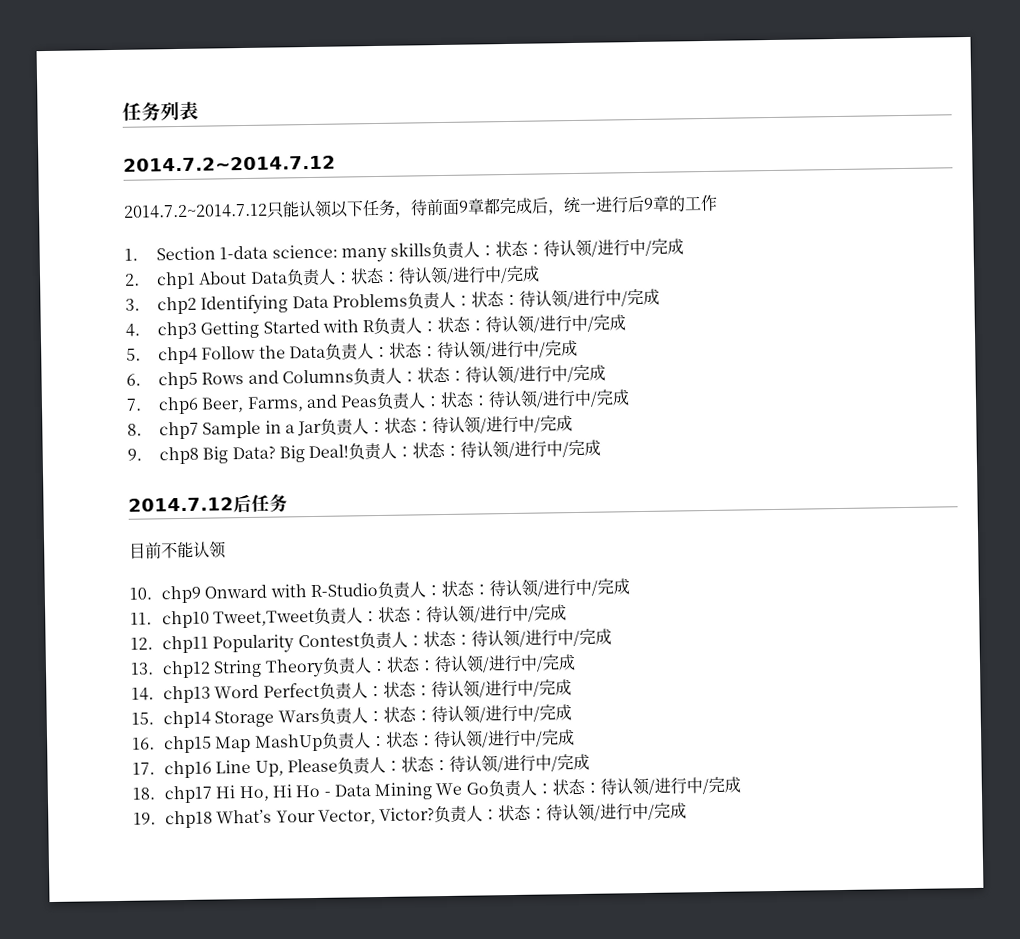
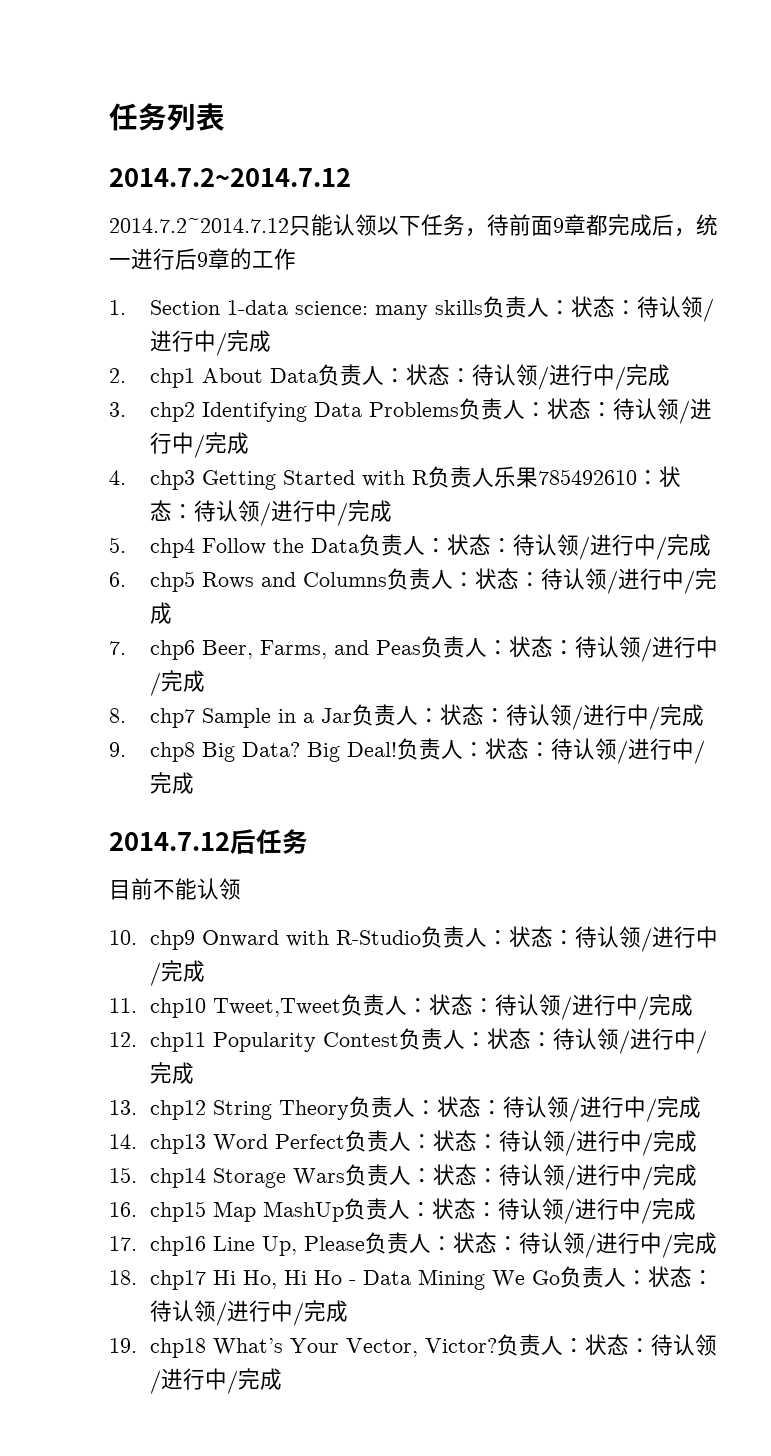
- 4. chp3 Getting Started with R负责人：状态：待认领/进行中/完成
+ 4. chp3 Getting Started with R负责人乐果785492610：状态：待认领/进行中/完成

